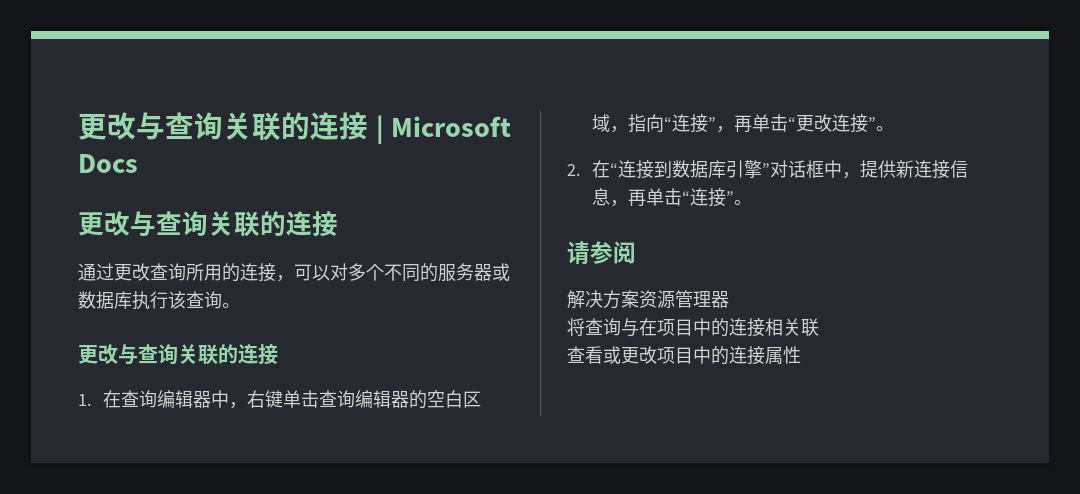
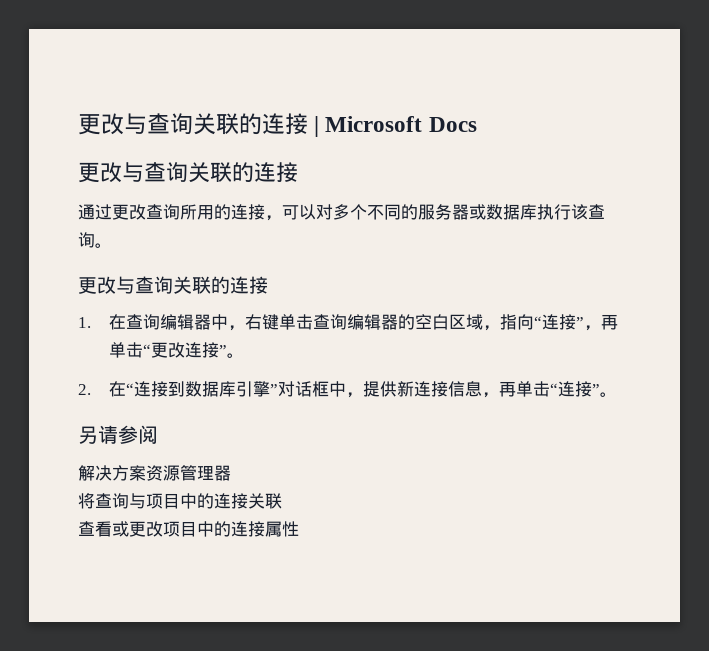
- 请参阅
+ 另请参阅
- 将查询与在项目中的连接相关联
+ 将查询与项目中的连接关联

